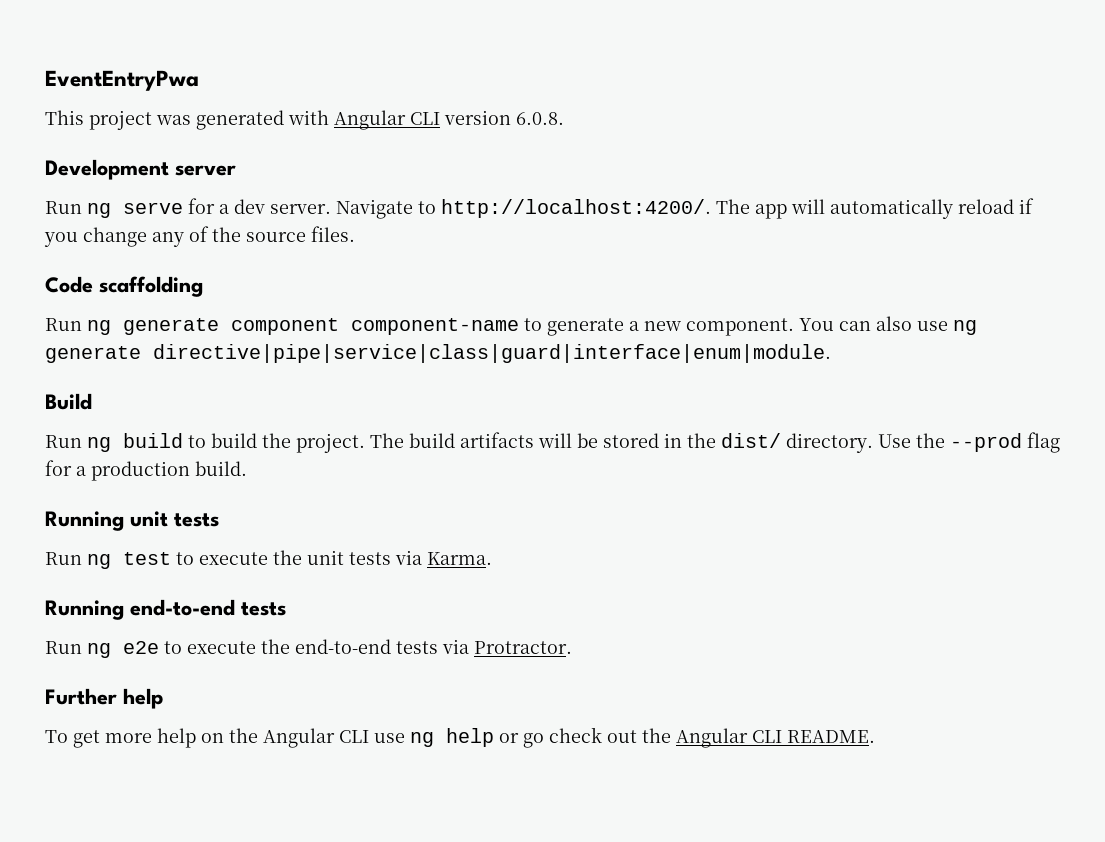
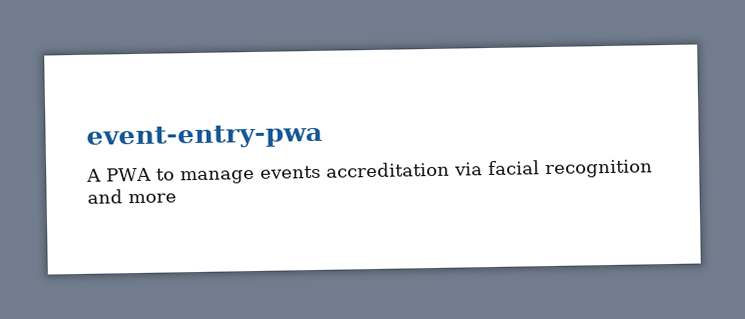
- EventEntryPwa
- This project was generated with Angular CLI version 6.0.8.
- Development server
- Run ng serve for a dev server. Navigate to http://localhost:4200/. The app will automatically reload if you change any of the source files.
- Code scaffolding
- Run ng generate component component-name to generate a new component. You can also use ng generate directive|pipe|service|class|guard|interface|enum|module.
- Build
- Run ng build to build the project. The build artifacts will be stored in the dist/ directory. Use the --prod flag for a production build.
- Running unit tests
- Run ng test to execute the unit tests via Karma.
- Running end-to-end tests
- Run ng e2e to execute the end-to-end tests via Protractor.
- Further help
- To get more help on the Angular CLI use ng help or go check out the Angular CLI README.
+ event-entry-pwa
+ A PWA to manage events accreditation via facial recognition and more

